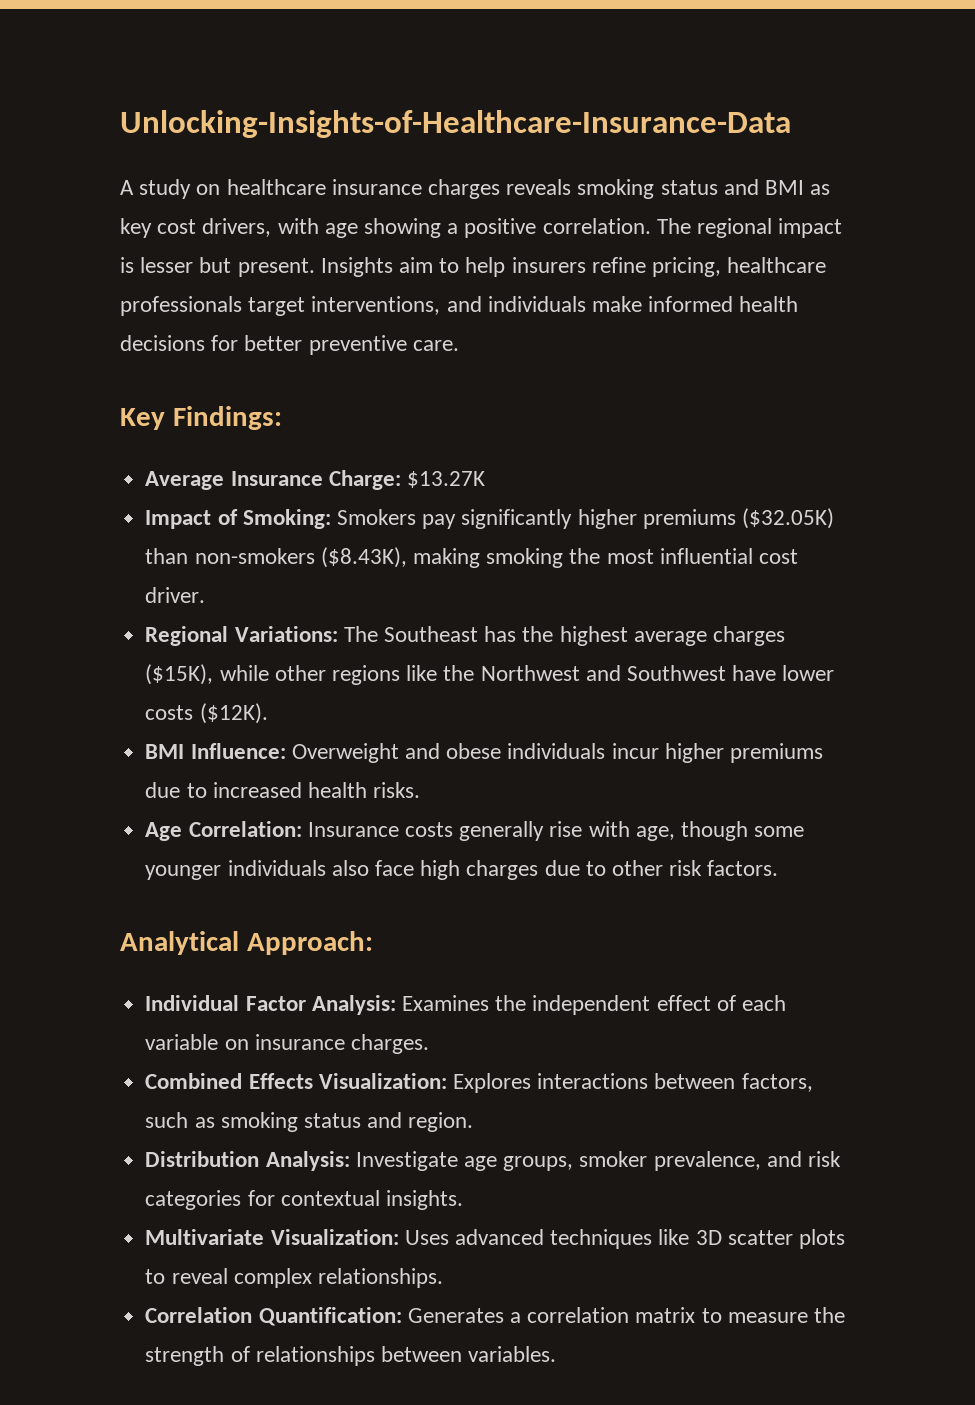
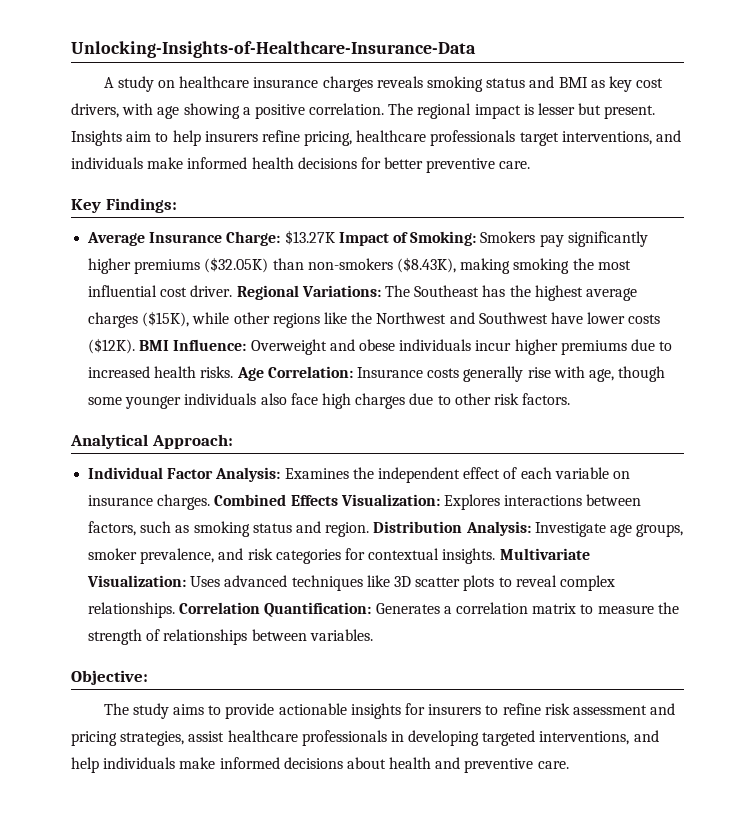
- $13.27K
- Impact of Smoking:
+ $13.27K Impact of Smoking:
- Smokers pay significantly higher premiums ($32.05K) than non-smokers ($8.43K), making smoking the most influential cost driver.
- Regional Variations:
+ Smokers pay significantly higher premiums ($32.05K) than non-smokers ($8.43K), making smoking the most influential cost driver. Regional Variations:
- The Southeast has the highest average charges ($15K), while other regions like the Northwest and Southwest have lower costs ($12K).
- BMI Influence:
+ The Southeast has the highest average charges ($15K), while other regions like the Northwest and Southwest have lower costs ($12K). BMI Influence:
- Overweight and obese individuals incur higher premiums due to increased health risks.
- Age Correlation:
+ Overweight and obese individuals incur higher premiums due to increased health risks. Age Correlation:
- Examines the independent effect of each variable on insurance charges.
- Combined Effects Visualization:
+ Examines the independent effect of each variable on insurance charges. Combined Effects Visualization:
- Explores interactions between factors, such as smoking status and region.
- Distribution Analysis:
+ Explores interactions between factors, such as smoking status and region. Distribution Analysis:
- Investigate age groups, smoker prevalence, and risk categories for contextual insights.
- Multivariate Visualization:
+ Investigate age groups, smoker prevalence, and risk categories for contextual insights. Multivariate Visualization:
- Uses advanced techniques like 3D scatter plots to reveal complex relationships.
- Correlation Quantification:
+ Uses advanced techniques like 3D scatter plots to reveal complex relationships. Correlation Quantification:
+ Objective:
+ The study aims to provide actionable insights for insurers to refine risk assessment and pricing strategies, assist healthcare professionals in developing targeted interventions, and help individuals make informed decisions about health and preventive care.

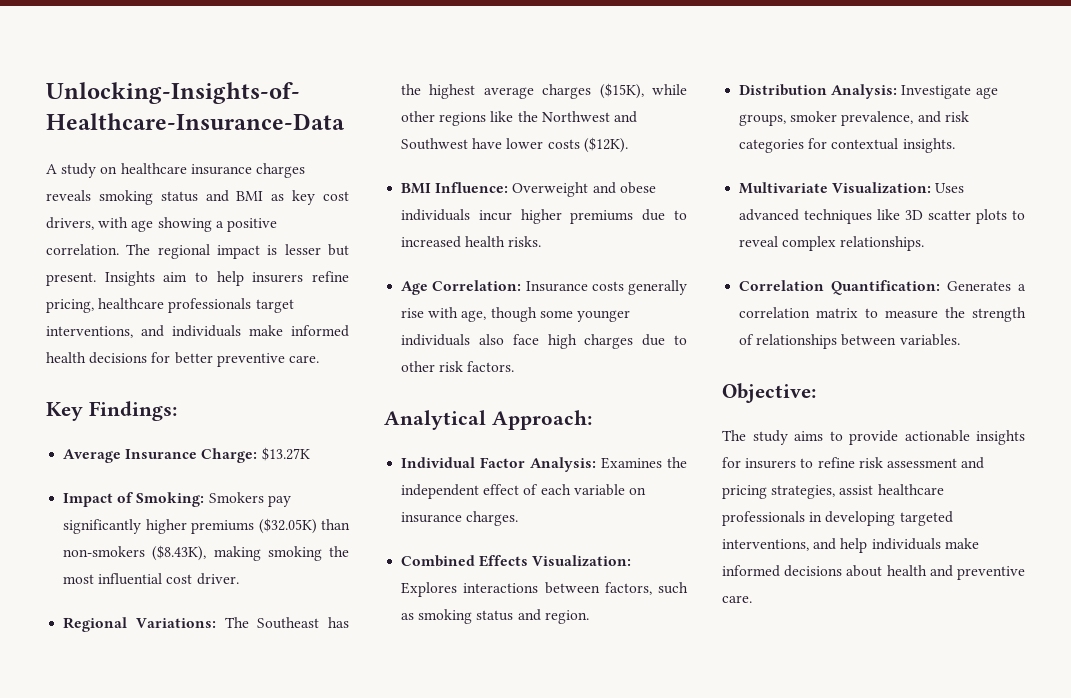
- $13.27K Impact of Smoking:
+ $13.27K
+ Impact of Smoking:
- Smokers pay significantly higher premiums ($32.05K) than non-smokers ($8.43K), making smoking the most influential cost driver. Regional Variations:
+ Smokers pay significantly higher premiums ($32.05K) than non-smokers ($8.43K), making smoking the most influential cost driver.
+ Regional Variations:
- The Southeast has the highest average charges ($15K), while other regions like the Northwest and Southwest have lower costs ($12K). BMI Influence:
+ The Southeast has the highest average charges ($15K), while other regions like the Northwest and Southwest have lower costs ($12K).
+ BMI Influence:
- Overweight and obese individuals incur higher premiums due to increased health risks. Age Correlation:
+ Overweight and obese individuals incur higher premiums due to increased health risks.
+ Age Correlation:
- Examines the independent effect of each variable on insurance charges. Combined Effects Visualization:
+ Examines the independent effect of each variable on insurance charges.
+ Combined Effects Visualization:
- Explores interactions between factors, such as smoking status and region. Distribution Analysis:
+ Explores interactions between factors, such as smoking status and region.
+ Distribution Analysis:
- Investigate age groups, smoker prevalence, and risk categories for contextual insights. Multivariate Visualization:
+ Investigate age groups, smoker prevalence, and risk categories for contextual insights.
+ Multivariate Visualization:
- Uses advanced techniques like 3D scatter plots to reveal complex relationships. Correlation Quantification:
+ Uses advanced techniques like 3D scatter plots to reveal complex relationships.
+ Correlation Quantification:

